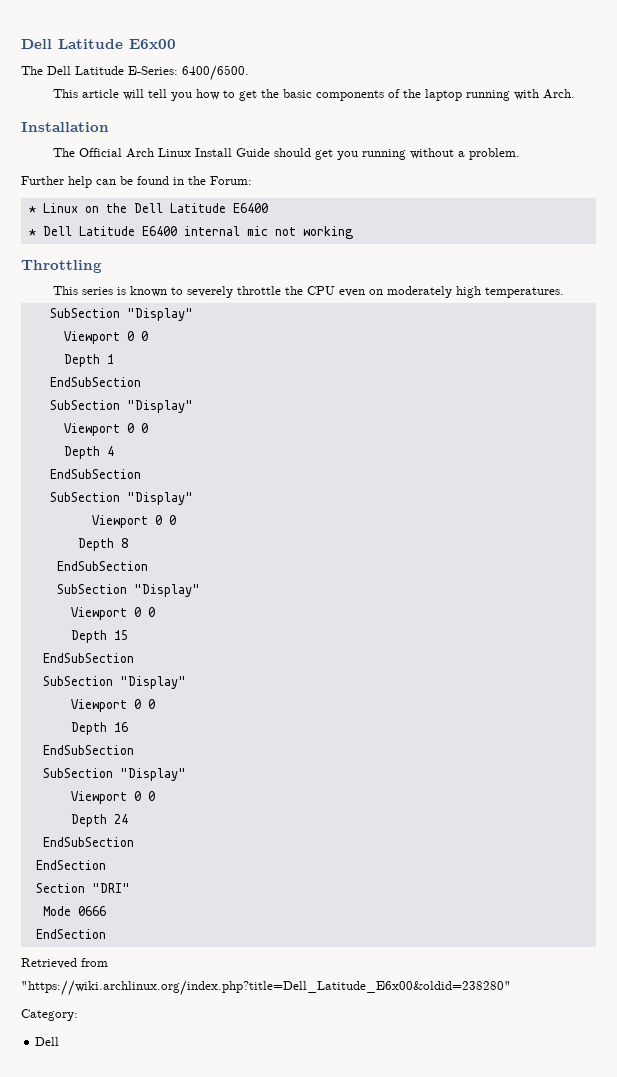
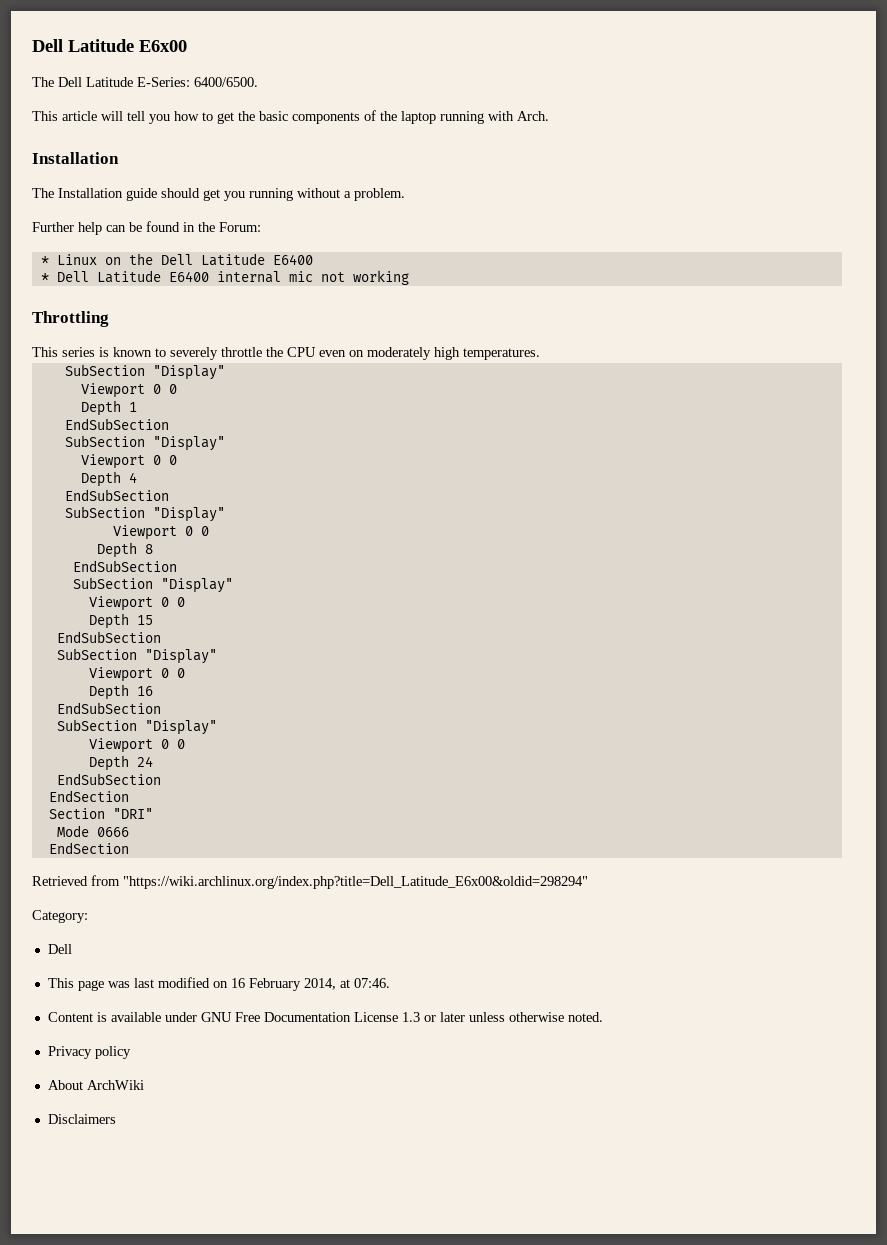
- The Official Arch Linux Install Guide should get you running without a problem.
+ The Installation guide should get you running without a problem.
- Retrieved from "https://wiki.archlinux.org/index.php?title=Dell_Latitude_E6x00&oldid=238280"
+ Retrieved from "https://wiki.archlinux.org/index.php?title=Dell_Latitude_E6x00&oldid=298294"
+ This page was last modified on 16 February 2014, at 07:46.
+ Content is available under GNU Free Documentation License 1.3 or later unless otherwise noted.
+ Privacy policy
+ About ArchWiki
+ Disclaimers

